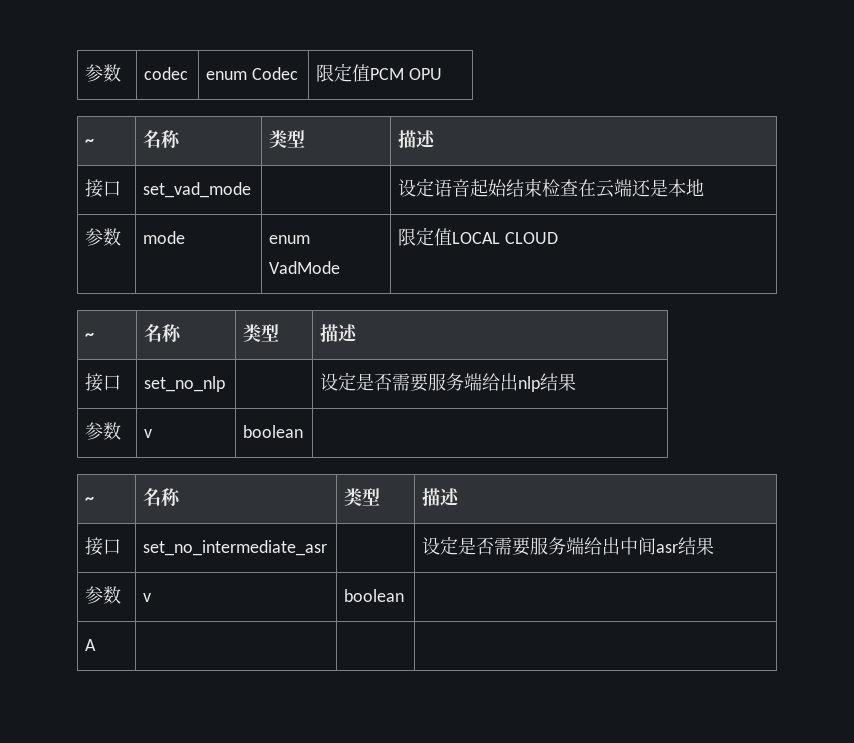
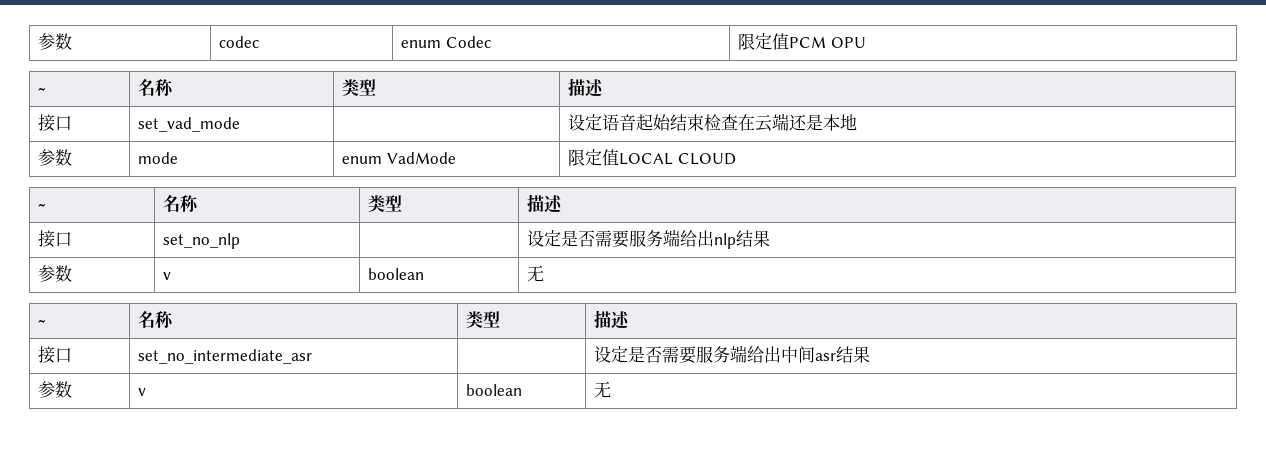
  接口 | set_no_nlp | | 设定是否需要服务端给出nlp结果
- 参数 | v | boolean |
+ 参数 | v | boolean | 无
  接口 | set_no_intermediate_asr | | 设定是否需要服务端给出中间asr结果
- 参数 | v | boolean |
- A | | |
+ 参数 | v | boolean | 无

